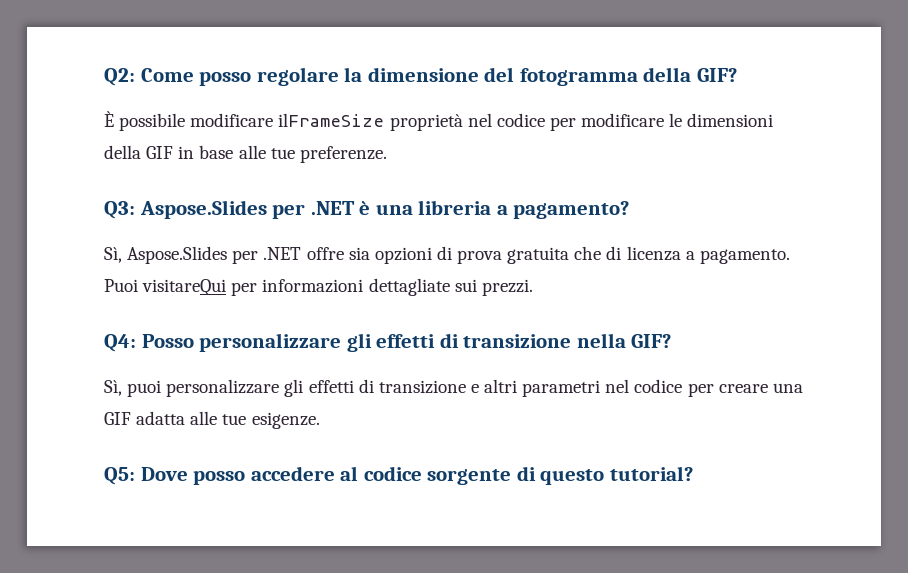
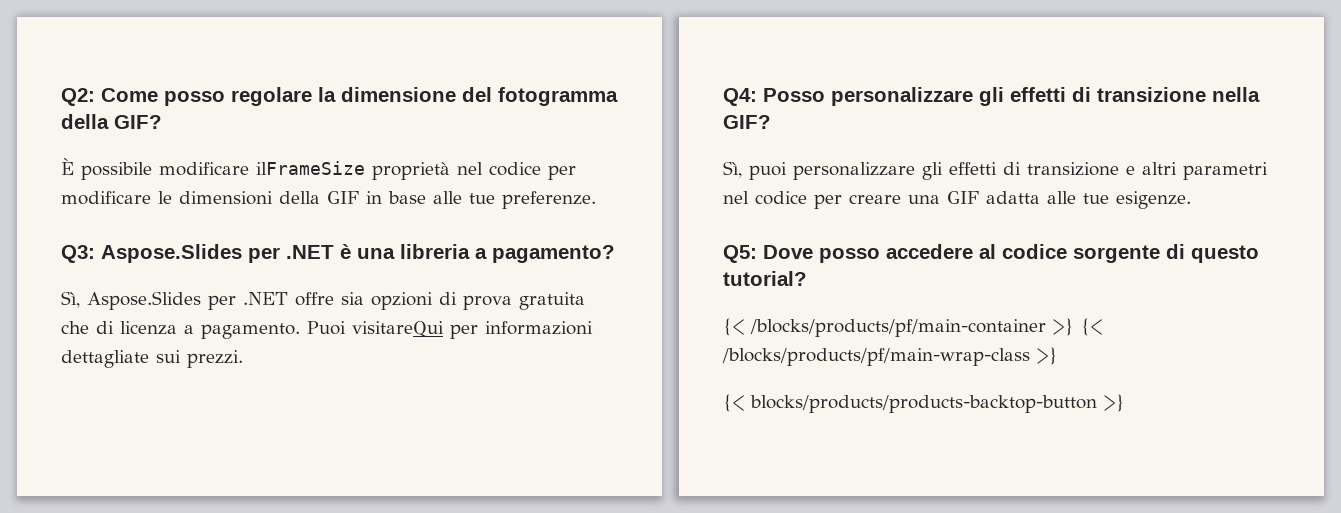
+ {< /blocks/products/pf/main-container >} {< /blocks/products/pf/main-wrap-class >}
+ {< blocks/products/products-backtop-button >}

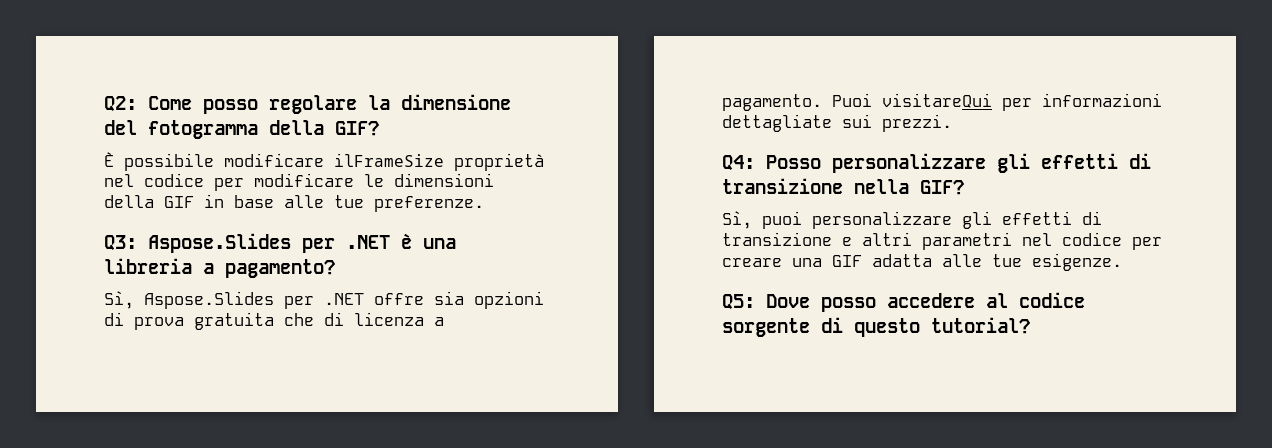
- {< /blocks/products/pf/main-container >} {< /blocks/products/pf/main-wrap-class >}
- {< blocks/products/products-backtop-button >}

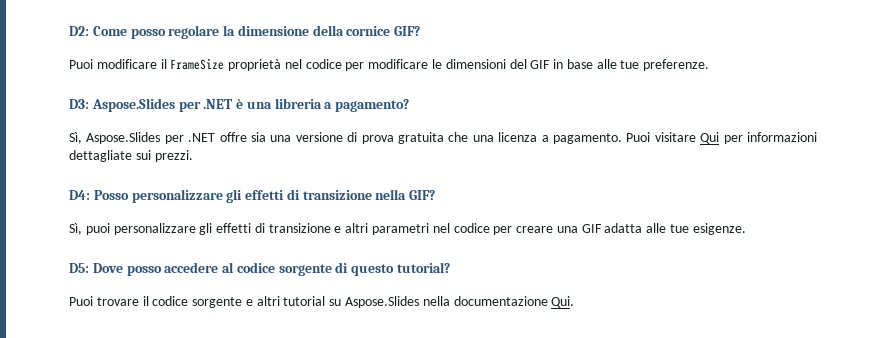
- Q2: Come posso regolare la dimensione del fotogramma della GIF?
- È possibile modificare ilFrameSize proprietà nel codice per modificare le dimensioni della GIF in base alle tue preferenze.
+ D2: Come posso regolare la dimensione della cornice GIF?
+ Puoi modificare il FrameSize proprietà nel codice per modificare le dimensioni del GIF in base alle tue preferenze.
- Q3: Aspose.Slides per .NET è una libreria a pagamento?
+ D3: Aspose.Slides per .NET è una libreria a pagamento?
- Sì, Aspose.Slides per .NET offre sia opzioni di prova gratuita che di licenza a pagamento.
+ Sì, Aspose.Slides per .NET offre sia una versione di prova gratuita che una licenza a pagamento.
- Puoi visitareQui per informazioni dettagliate sui prezzi.
+ Puoi visitare Qui per informazioni dettagliate sui prezzi.
- Q4: Posso personalizzare gli effetti di transizione nella GIF?
+ D4: Posso personalizzare gli effetti di transizione nella GIF?
- Q5: Dove posso accedere al codice sorgente di questo tutorial?
+ D5: Dove posso accedere al codice sorgente di questo tutorial?
+ Puoi trovare il codice sorgente e altri tutorial su Aspose.Slides nella documentazione Qui.

